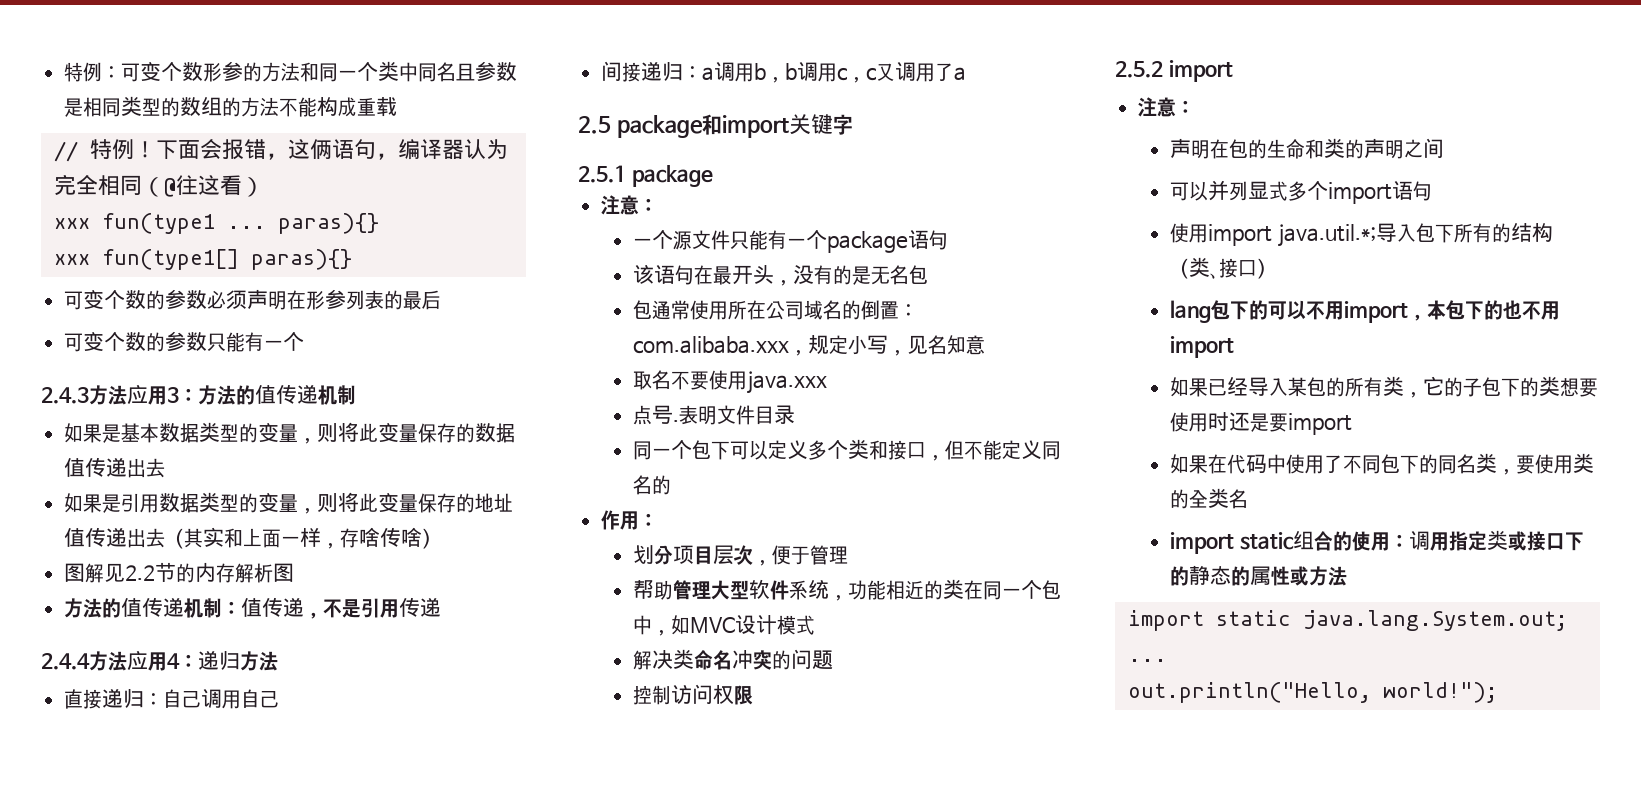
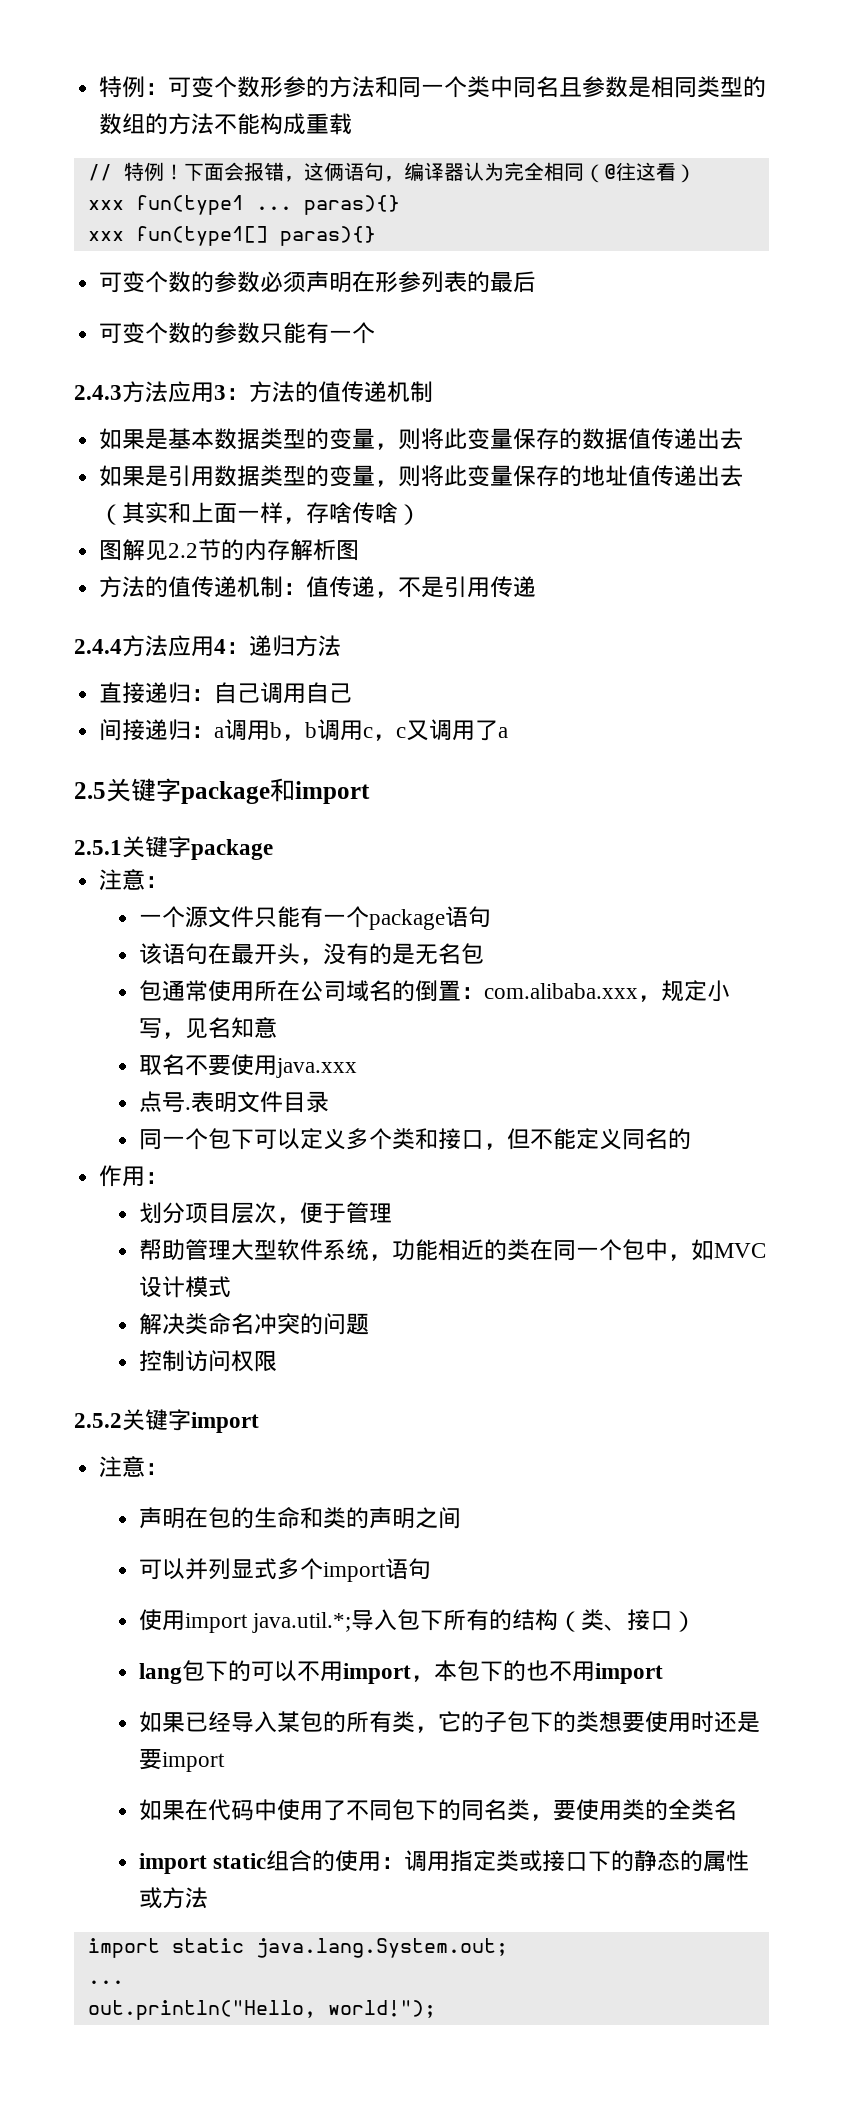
- 2.5 package和import关键字
- 2.5.1 package
+ 2.5关键字package和import
+ 2.5.1关键字package
- 2.5.2 import
+ 2.5.2关键字import

